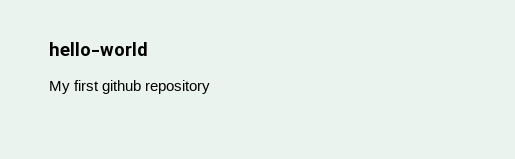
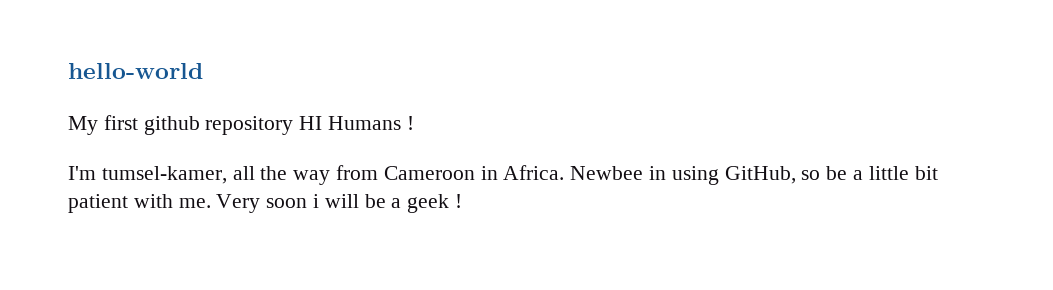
- My first github repository
+ My first github repository HI Humans !
+ I'm tumsel-kamer, all the way from Cameroon in Africa. Newbee in using GitHub, so be a little bit patient with me. Very soon i will be a geek !

